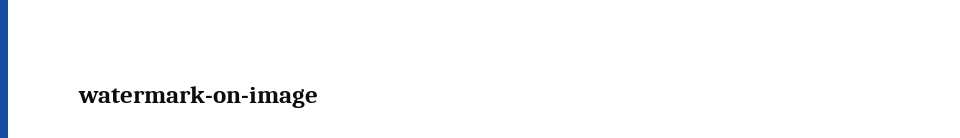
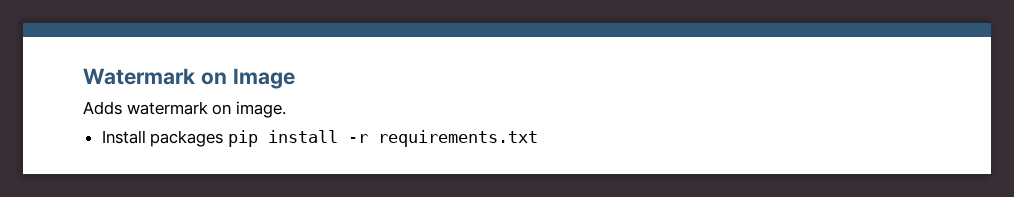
- watermark-on-image
+ Watermark on Image
+ Adds watermark on image.
+ Install packages pip install -r requirements.txt

